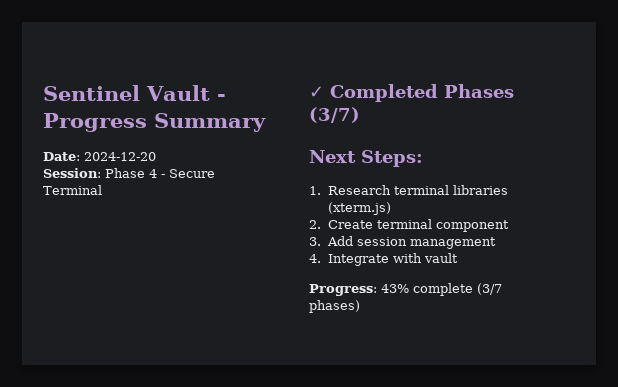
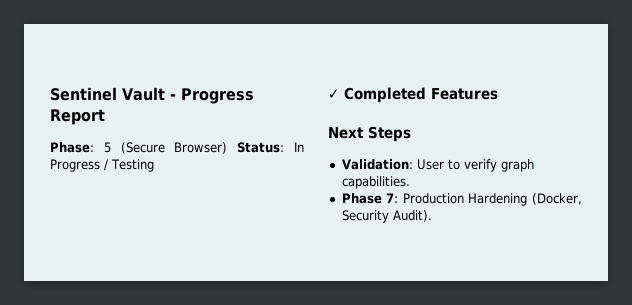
- Sentinel Vault - Progress Summary
- Date: 2024-12-20
- Session: Phase 4 - Secure Terminal
+ Sentinel Vault - Progress Report
+ Phase: 5 (Secure Browser) Status: In Progress / Testing
- ✓ Completed Phases (3/7)
+ ✓ Completed Features
- Next Steps:
- 1. Research terminal libraries (xterm.js)
- 2. Create terminal component
- 3. Add session management
- 4. Integrate with vault
- Progress: 43% complete (3/7 phases)
+ Next Steps
+ Validation: User to verify graph capabilities.
+ Phase 7: Production Hardening (Docker, Security Audit).

